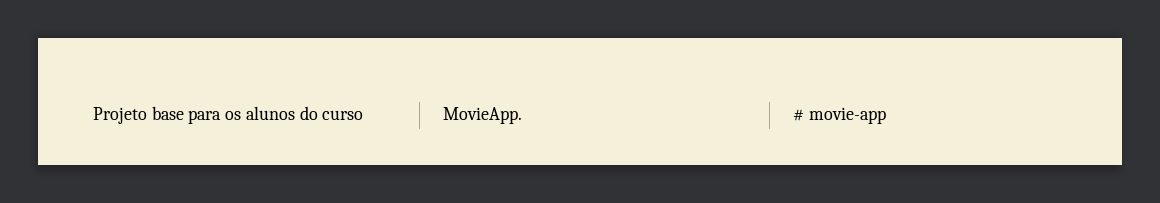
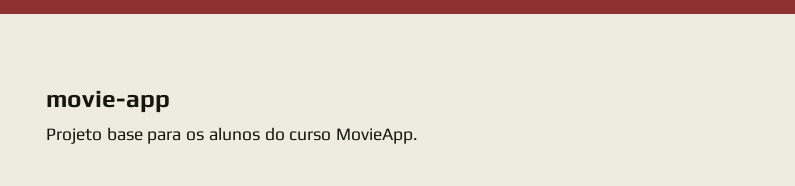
+ movie-app
- # movie-app

